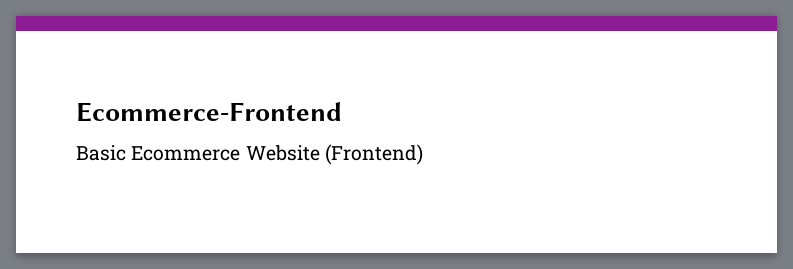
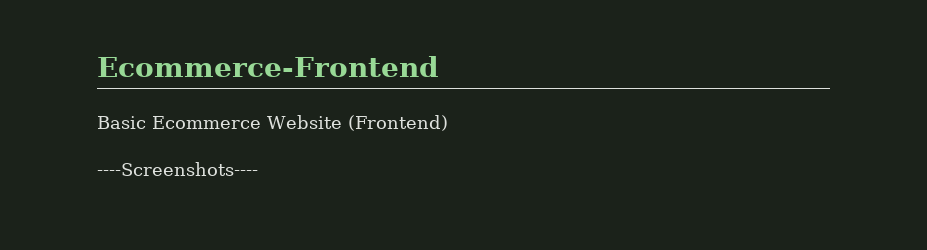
+ ----Screenshots----

